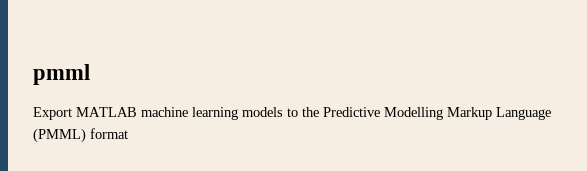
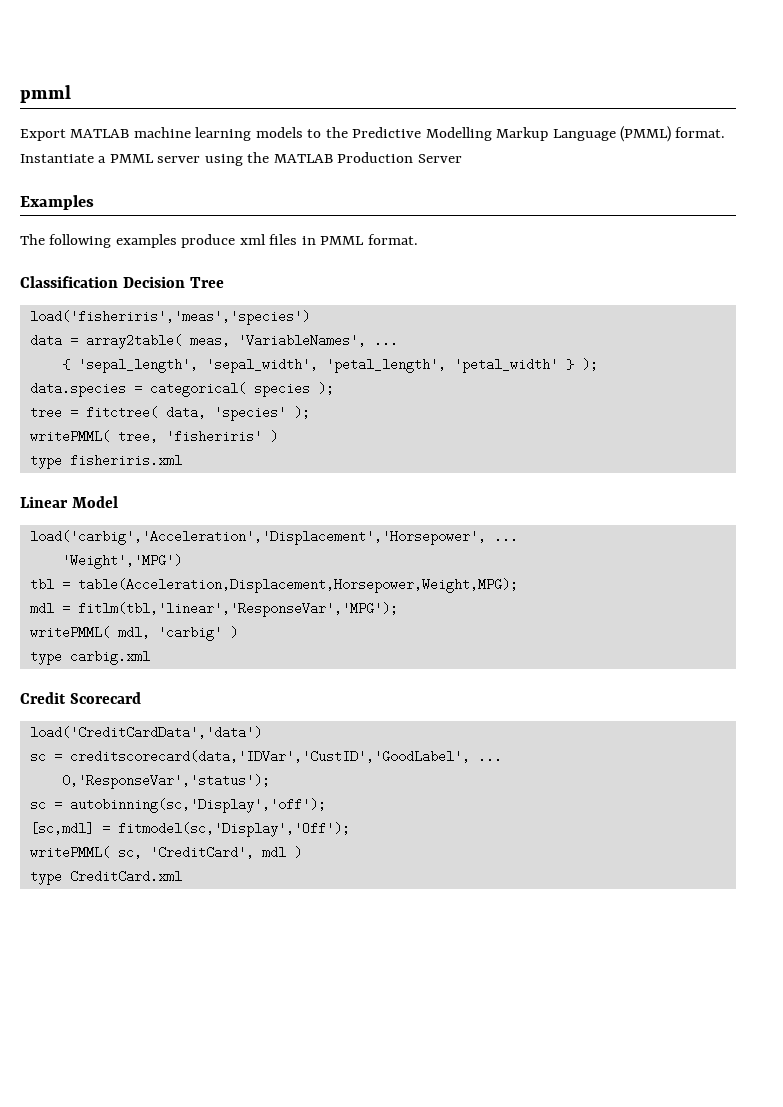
- Export MATLAB machine learning models to the Predictive Modelling Markup Language (PMML) format
+ Export MATLAB machine learning models to the Predictive Modelling Markup Language (PMML) format. Instantiate a PMML server using the MATLAB Production Server
+ Examples
+ The following examples produce xml files in PMML format.
+ Classification Decision Tree
+ load('fisheriris','meas','species')
+ data = array2table( meas, 'VariableNames', ...
+ { 'sepal_length', 'sepal_width', 'petal_length', 'petal_width' } );
+ data.species = categorical( species );
+ tree = fitctree( data, 'species' );
+ writePMML( tree, 'fisheriris' )
+ type fisheriris.xml
+ Linear Model
+ load('carbig','Acceleration','Displacement','Horsepower', ...
+ 'Weight','MPG')
+ tbl = table(Acceleration,Displacement,Horsepower,Weight,MPG);
+ mdl = fitlm(tbl,'linear','ResponseVar','MPG');
+ writePMML( mdl, 'carbig' )
+ type carbig.xml
+ Credit Scorecard
+ load('CreditCardData','data')
+ sc = creditscorecard(data,'IDVar','CustID','GoodLabel', ...
+ 0,'ResponseVar','status');
+ sc = autobinning(sc,'Display','off');
+ [sc,mdl] = fitmodel(sc,'Display','Off');
+ writePMML( sc, 'CreditCard', mdl )
+ type CreditCard.xml

